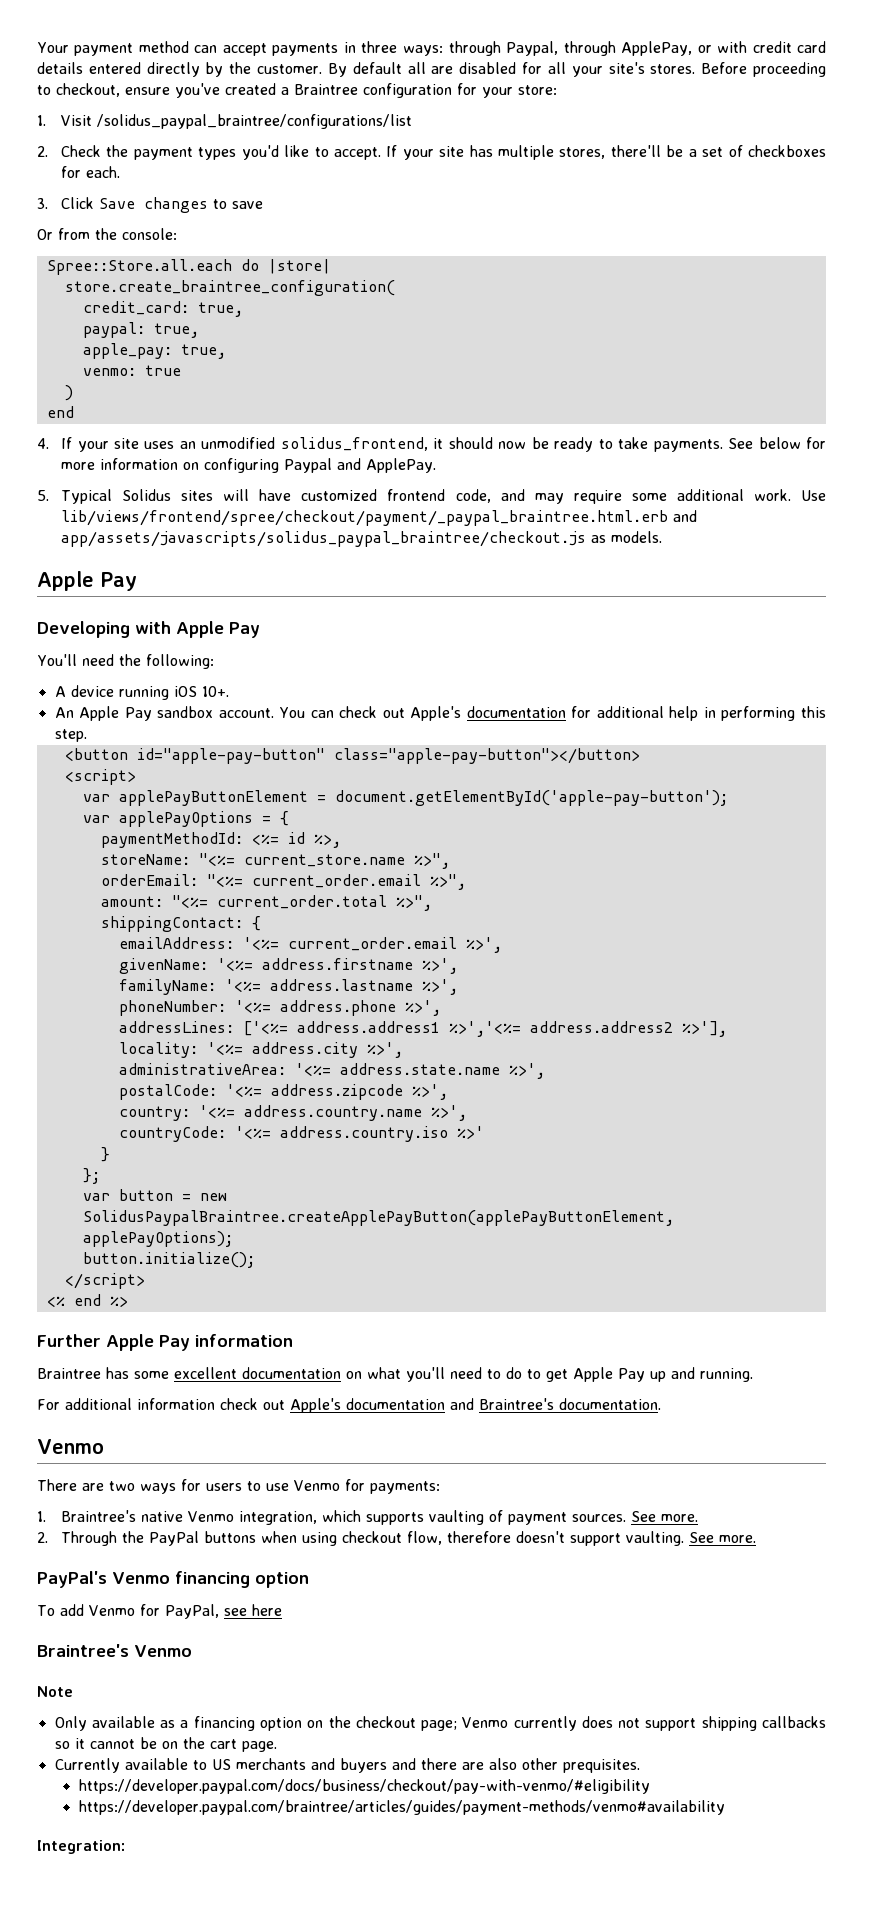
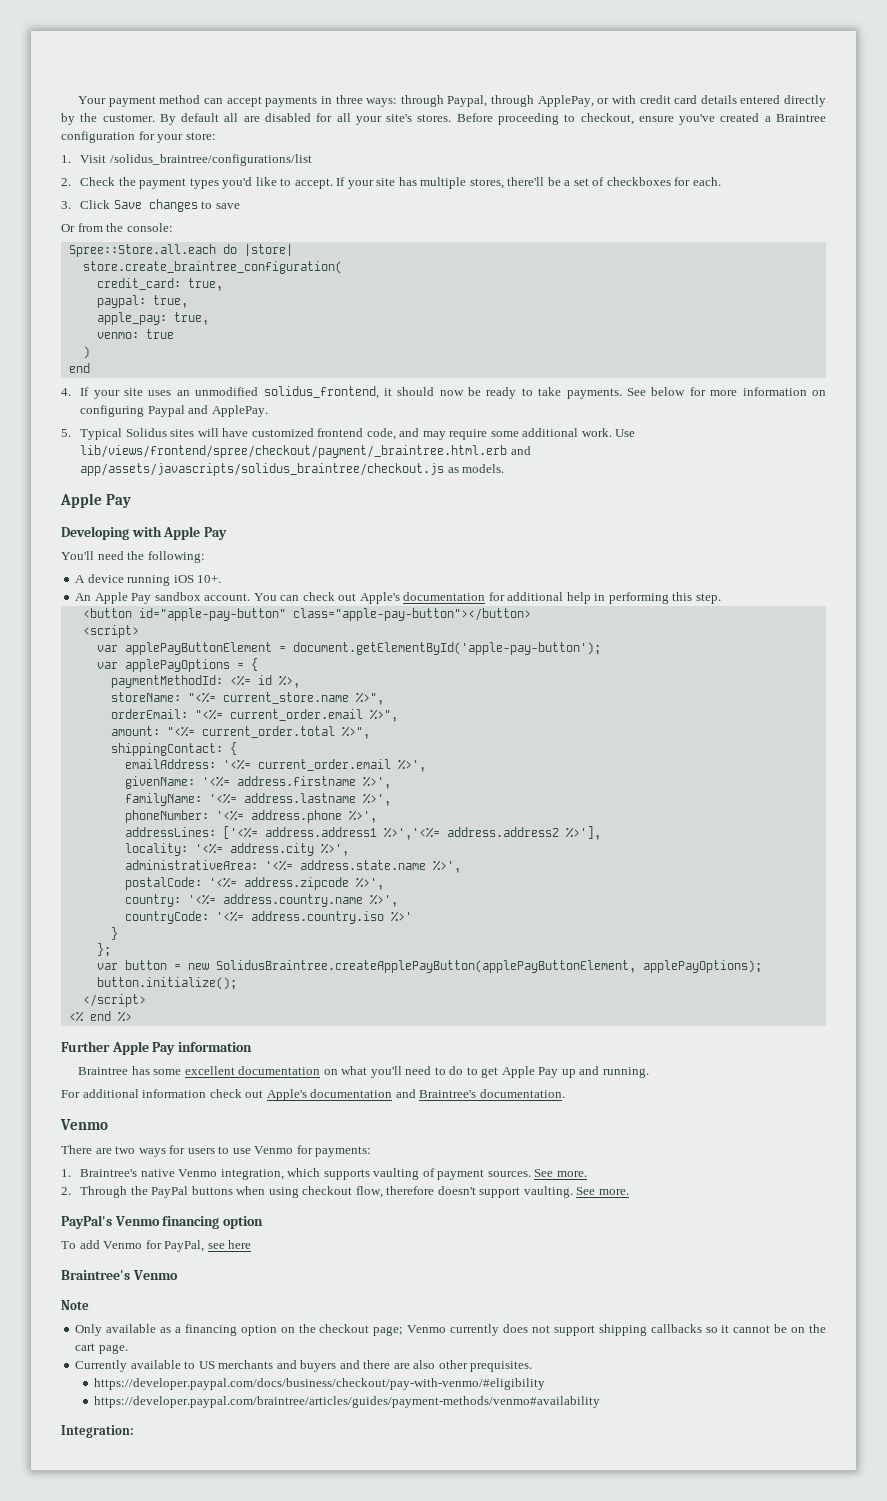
- 1. Visit /solidus_paypal_braintree/configurations/list
+ 1. Visit /solidus_braintree/configurations/list
- Use lib/views/frontend/spree/checkout/payment/_paypal_braintree.html.erb and app/assets/javascripts/solidus_paypal_braintree/checkout.js as models.
+ Use lib/views/frontend/spree/checkout/payment/_braintree.html.erb and app/assets/javascripts/solidus_braintree/checkout.js as models.
- var button = new SolidusPaypalBraintree.createApplePayButton(applePayButtonElement, applePayOptions);
+ var button = new SolidusBraintree.createApplePayButton(applePayButtonElement, applePayOptions);

